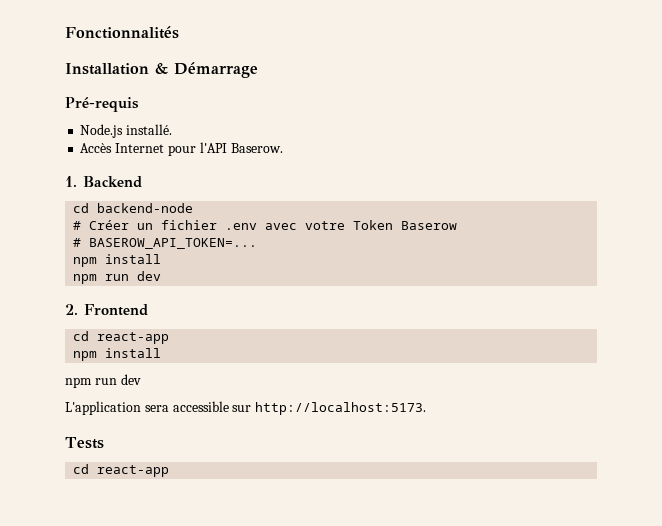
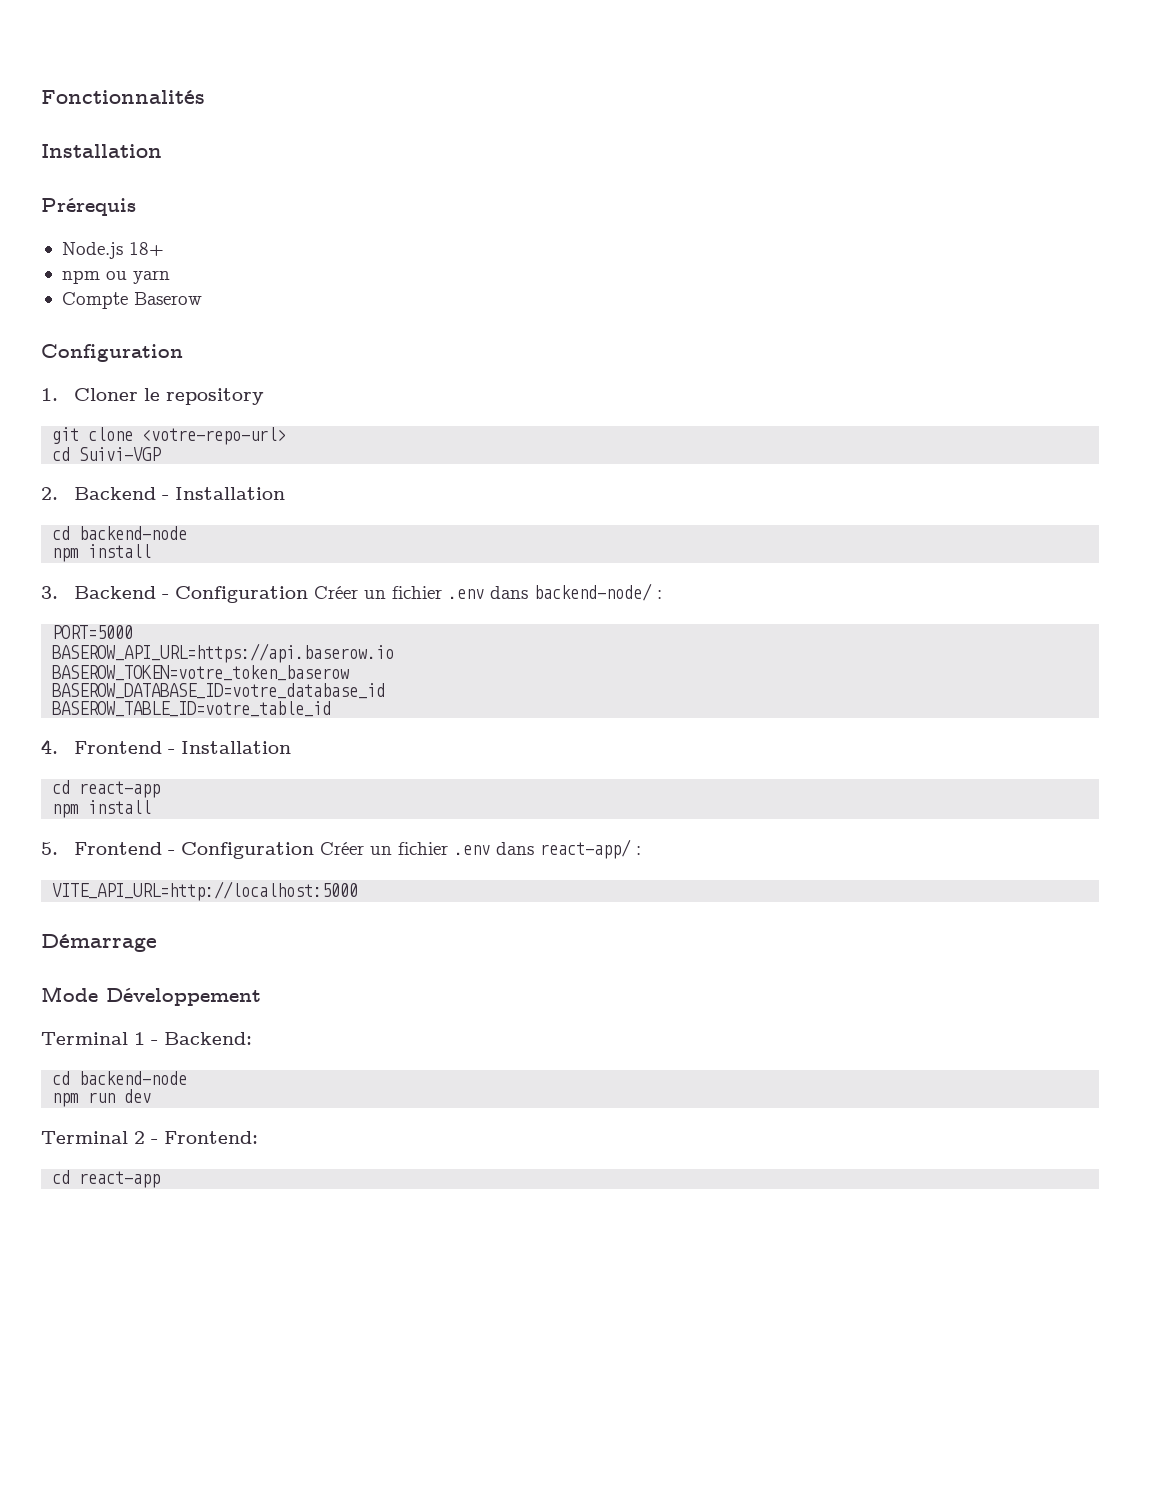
  Fonctionnalités
- Installation & Démarrage
- Pré-requis
- Node.js installé.
- Accès Internet pour l'API Baserow.
- 1. Backend
+ Installation
+ Prérequis
+ Node.js 18+
+ npm ou yarn
+ Compte Baserow
+ Configuration
+ 1. Cloner le repository
+ git clone <votre-repo-url>
+ cd Suivi-VGP
+ 2. Backend - Installation
  cd backend-node
- # Créer un fichier .env avec votre Token Baserow
- # BASEROW_API_TOKEN=...
  npm install
- npm run dev
- 2. Frontend
+ 3. Backend - Configuration Créer un fichier .env dans backend-node/ :
+ PORT=5000
+ BASEROW_API_URL=https://api.baserow.io
+ BASEROW_TOKEN=votre_token_baserow
+ BASEROW_DATABASE_ID=votre_database_id
+ BASEROW_TABLE_ID=votre_table_id
+ 4. Frontend - Installation
  cd react-app
  npm install
+ 5. Frontend - Configuration Créer un fichier .env dans react-app/ :
+ VITE_API_URL=http://localhost:5000
+ Démarrage
+ Mode Développement
+ Terminal 1 - Backend:
+ cd backend-node
  npm run dev
- L'application sera accessible sur http://localhost:5173.
- Tests
+ Terminal 2 - Frontend:

